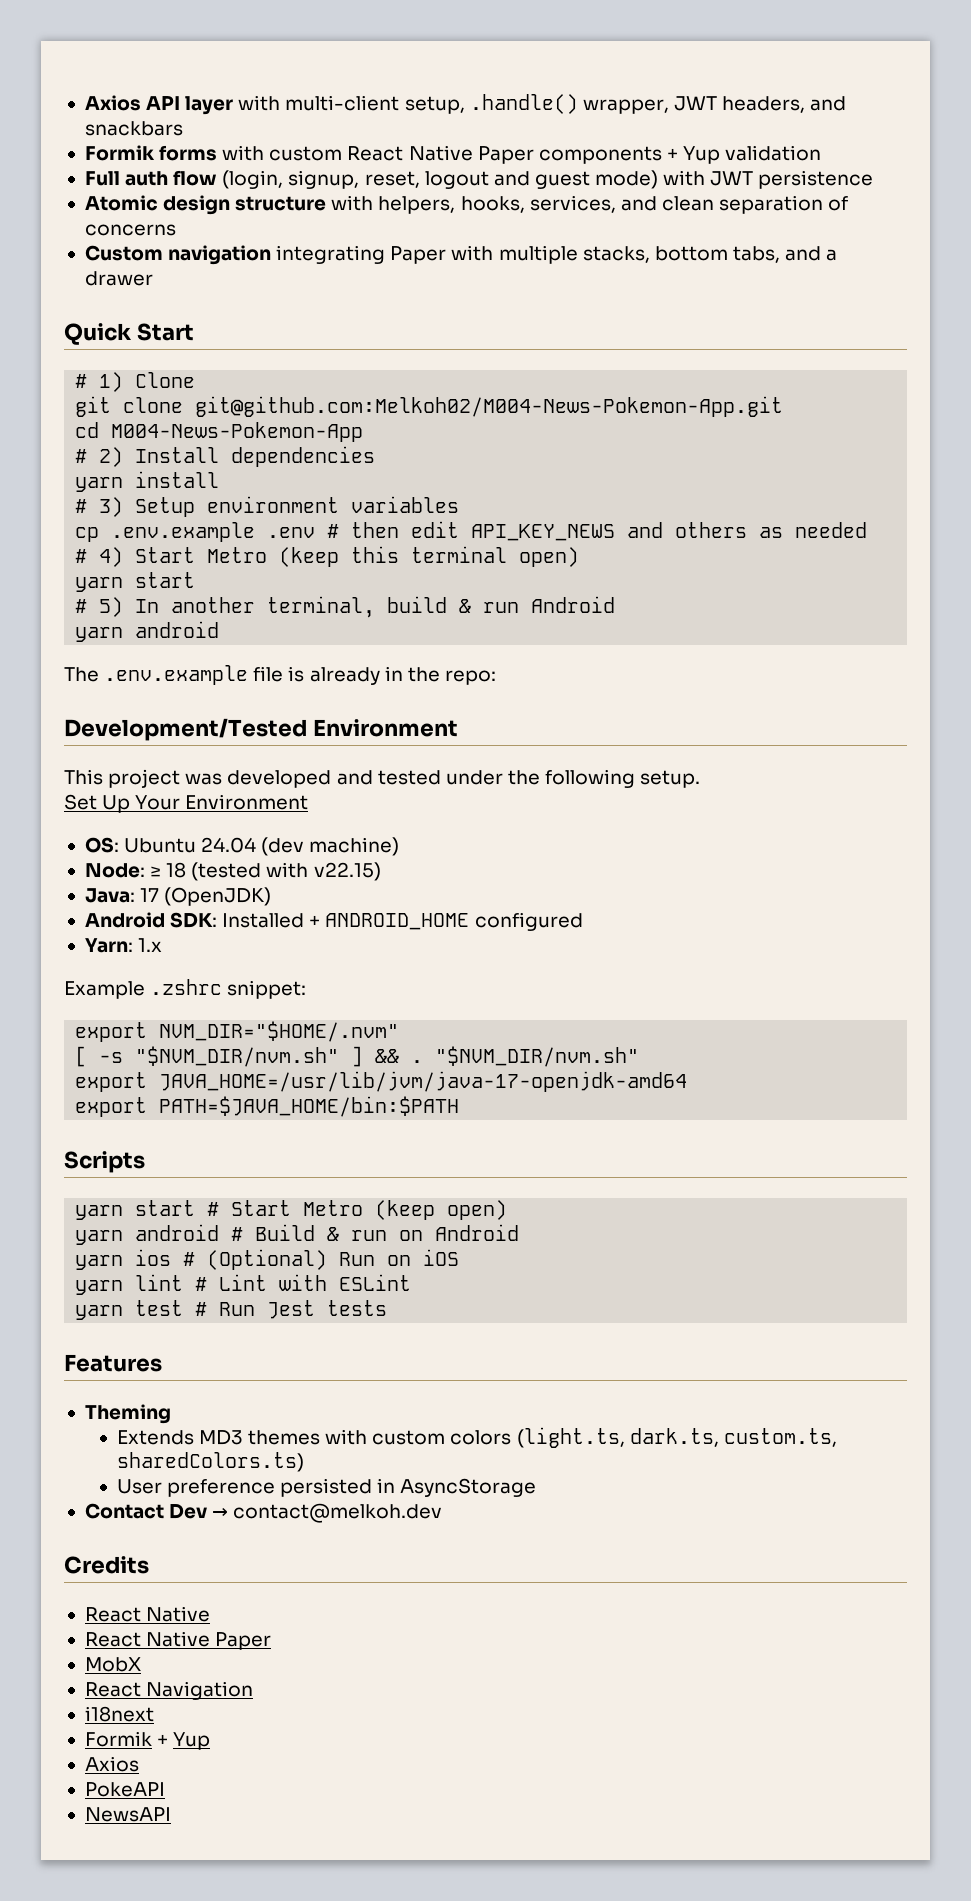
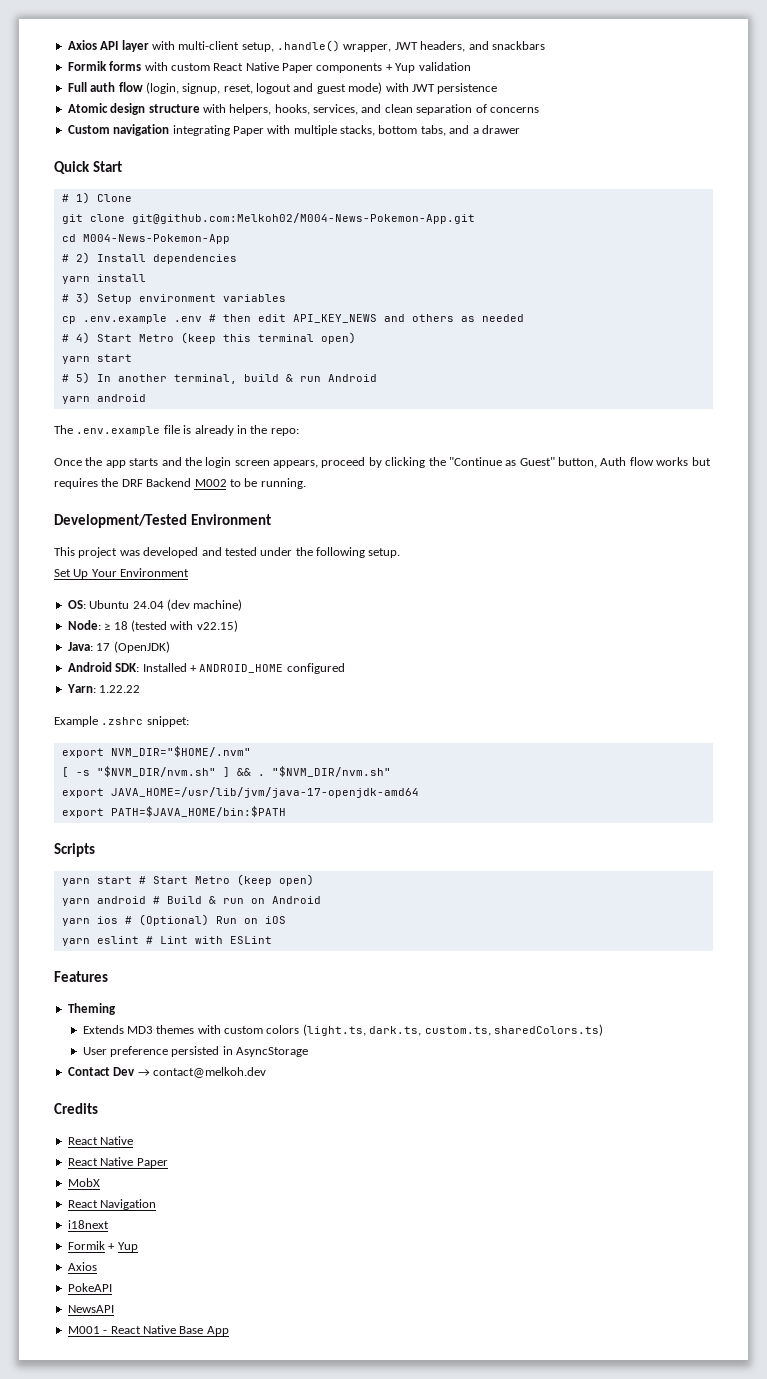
+ Once the app starts and the login screen appears, proceed by clicking the "Continue as Guest" button, Auth flow works but requires the DRF Backend M002 to be running.
- Yarn: 1.x
+ Yarn: 1.22.22
- yarn lint # Lint with ESLint
+ yarn eslint # Lint with ESLint
- yarn test # Run Jest tests
+ M001 - React Native Base App

